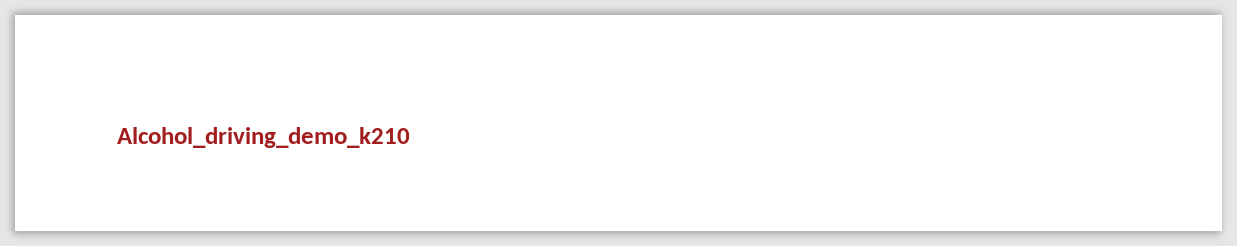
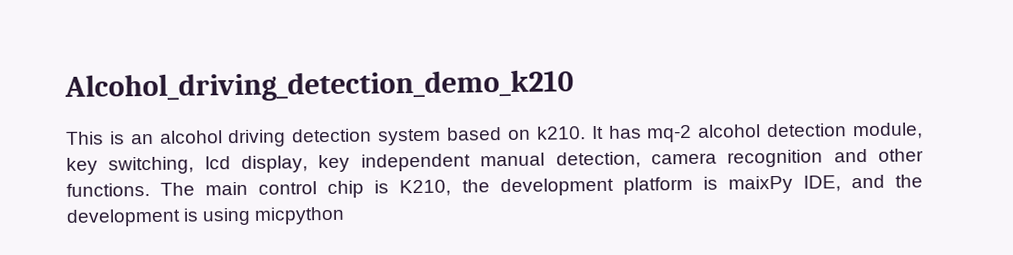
- Alcohol_driving_demo_k210
+ Alcohol_driving_detection_demo_k210
+ This is an alcohol driving detection system based on k210. It has mq-2 alcohol detection module, key switching, lcd display, key independent manual detection, camera recognition and other functions. The main control chip is K210, the development platform is maixPy IDE, and the development is using micpython

